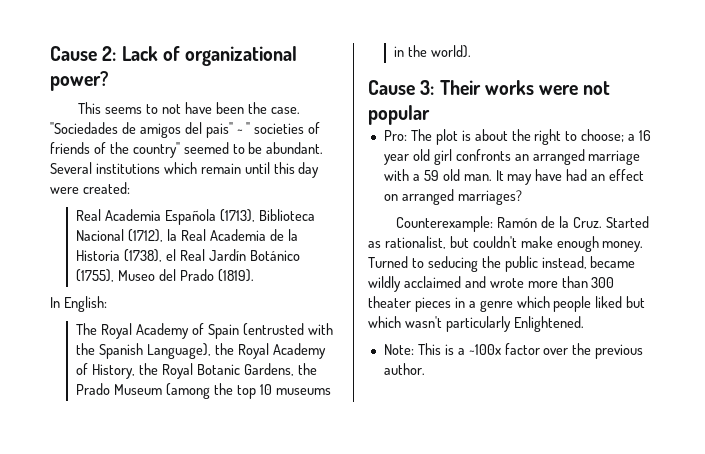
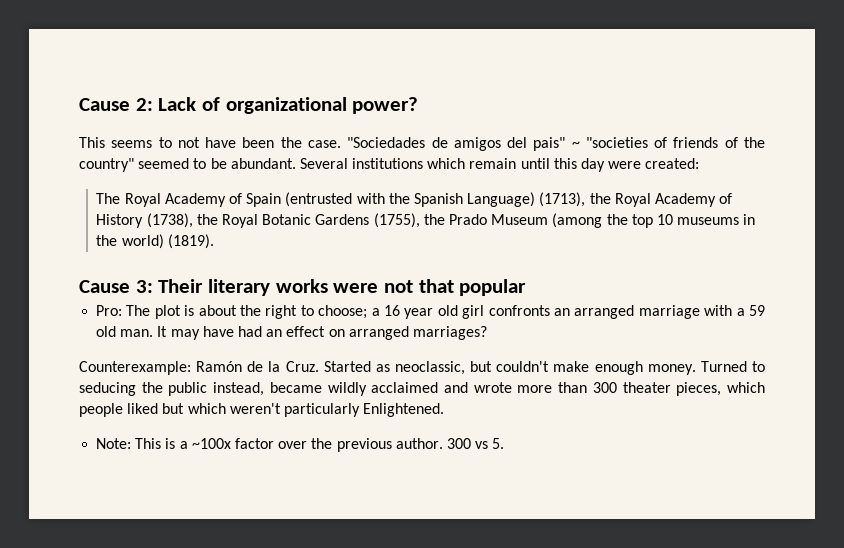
- "Sociedades de amigos del pais" ~ " societies of friends of the country" seemed to be abundant.
+ "Sociedades de amigos del pais" ~ "societies of friends of the country" seemed to be abundant.
- Real Academia Española (1713), Biblioteca Nacional (1712), la Real Academia de la Historia (1738), el Real Jardín Botánico (1755), Museo del Prado (1819).
- In English:
- The Royal Academy of Spain (entrusted with the Spanish Language), the Royal Academy of History, the Royal Botanic Gardens, the Prado Museum (among the top 10 museums in the world).
+ The Royal Academy of Spain (entrusted with the Spanish Language) (1713), the Royal Academy of History (1738), the Royal Botanic Gardens (1755), the Prado Museum (among the top 10 museums in the world) (1819).
- Cause 3: Their works were not popular
+ Cause 3: Their literary works were not that popular
- Started as rationalist, but couldn't make enough money.
+ Started as neoclassic, but couldn't make enough money.
- Turned to seducing the public instead, became wildly acclaimed and wrote more than 300 theater pieces in a genre which people liked but which wasn't particularly Enlightened.
+ Turned to seducing the public instead, became wildly acclaimed and wrote more than 300 theater pieces, which people liked but which weren't particularly Enlightened.
+ 300 vs 5.

